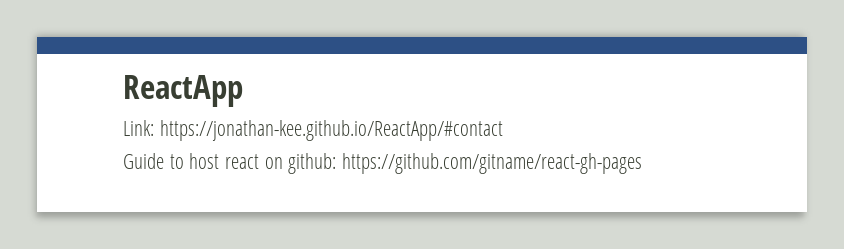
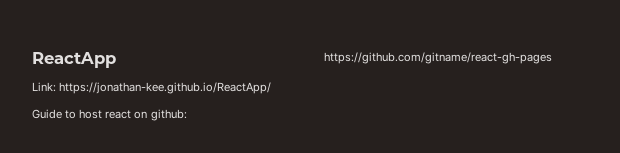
- Link: https://jonathan-kee.github.io/ReactApp/#contact
+ Link: https://jonathan-kee.github.io/ReactApp/

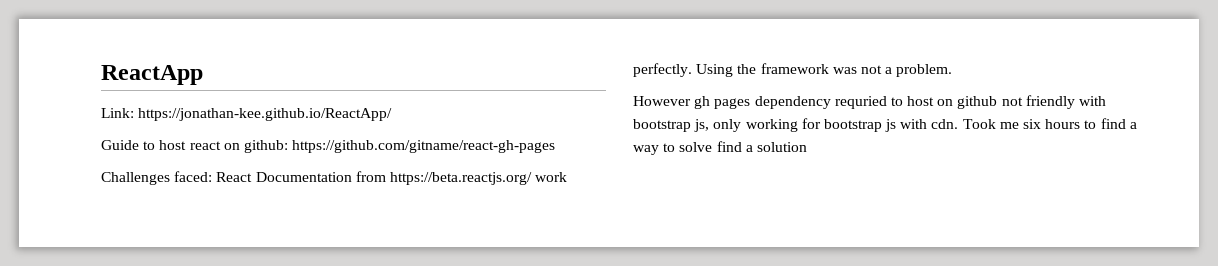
+ Challenges faced: React Documentation from https://beta.reactjs.org/ work perfectly. Using the framework was not a problem.
+ However gh pages dependency requried to host on github not friendly with bootstrap js, only working for bootstrap js with cdn. Took me six hours to find a way to solve find a solution

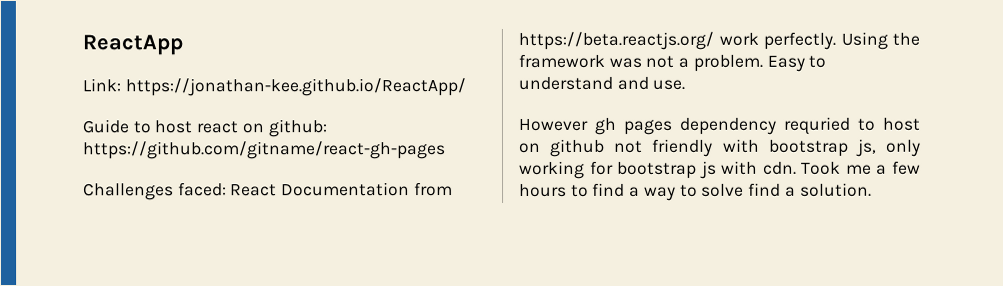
+ Easy to understand and use.
- Took me six hours to find a way to solve find a solution
+ Took me a few hours to find a way to solve find a solution.

